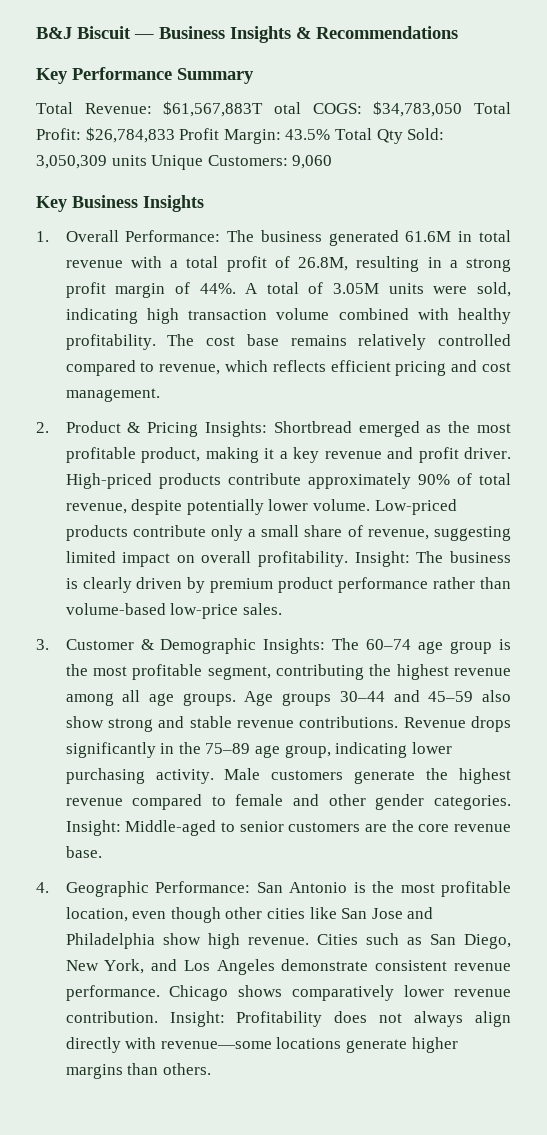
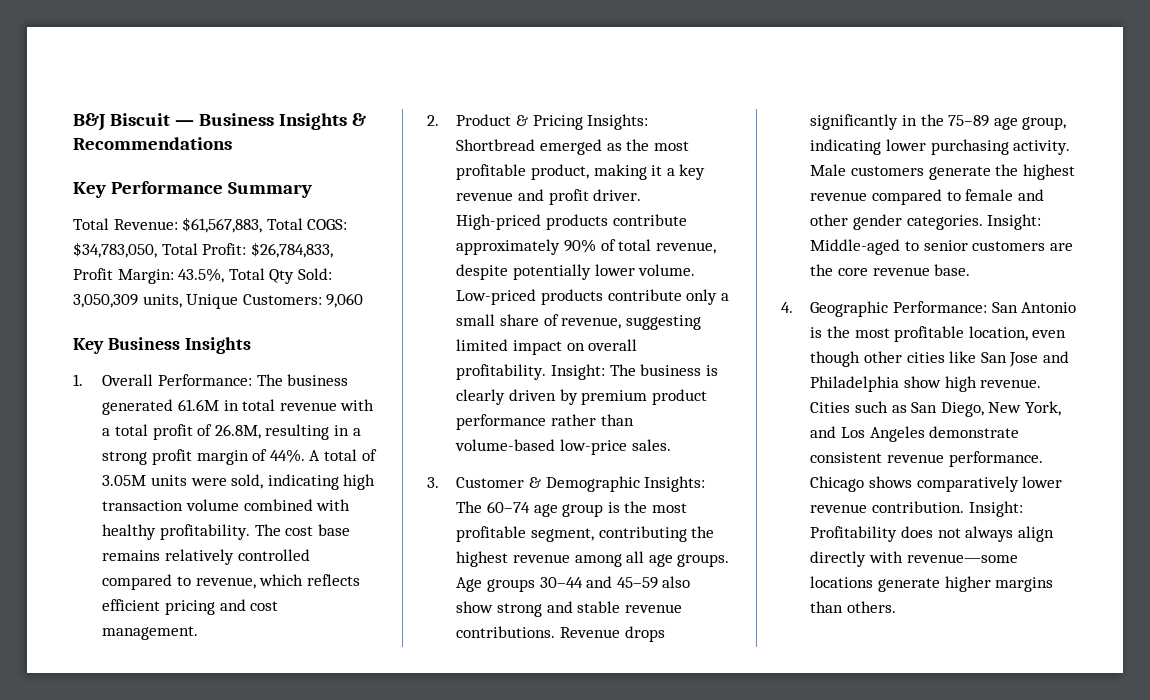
- Total Revenue: $61,567,883T otal COGS: $34,783,050 Total Profit: $26,784,833 Profit Margin: 43.5% Total Qty Sold: 3,050,309 units Unique Customers: 9,060
+ Total Revenue: $61,567,883, Total COGS: $34,783,050, Total Profit: $26,784,833, Profit Margin: 43.5%, Total Qty Sold: 3,050,309 units, Unique Customers: 9,060

